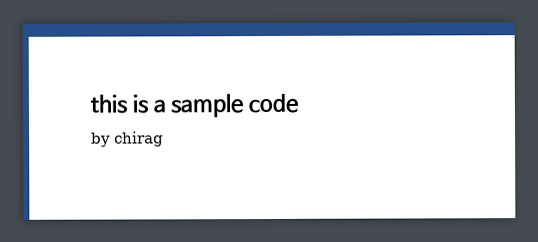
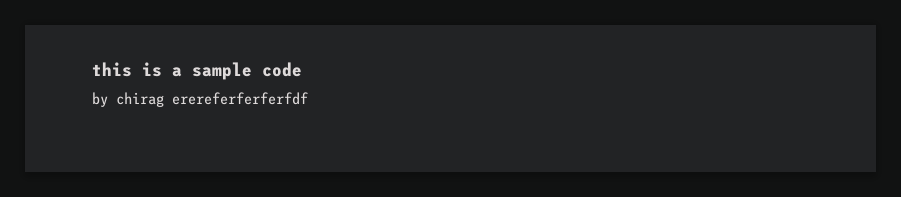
- by chirag
+ by chirag erereferferferfdf

